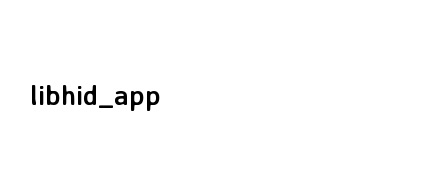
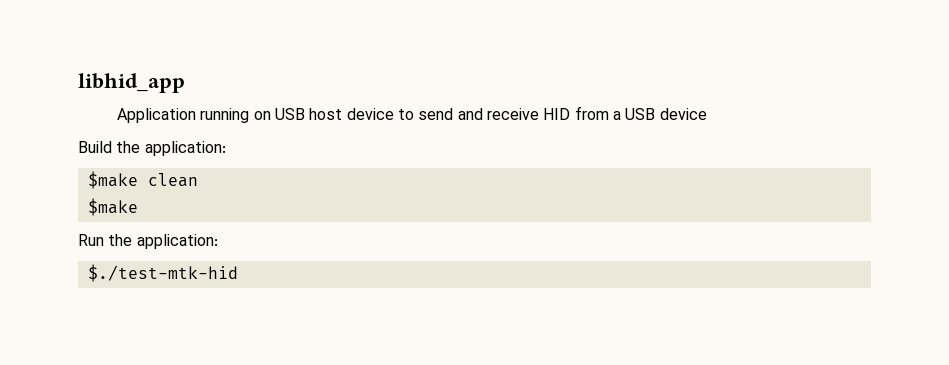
+ Application running on USB host device to send and receive HID from a USB device
+ Build the application:
+ $make clean
+ $make
+ Run the application:
+ $./test-mtk-hid

